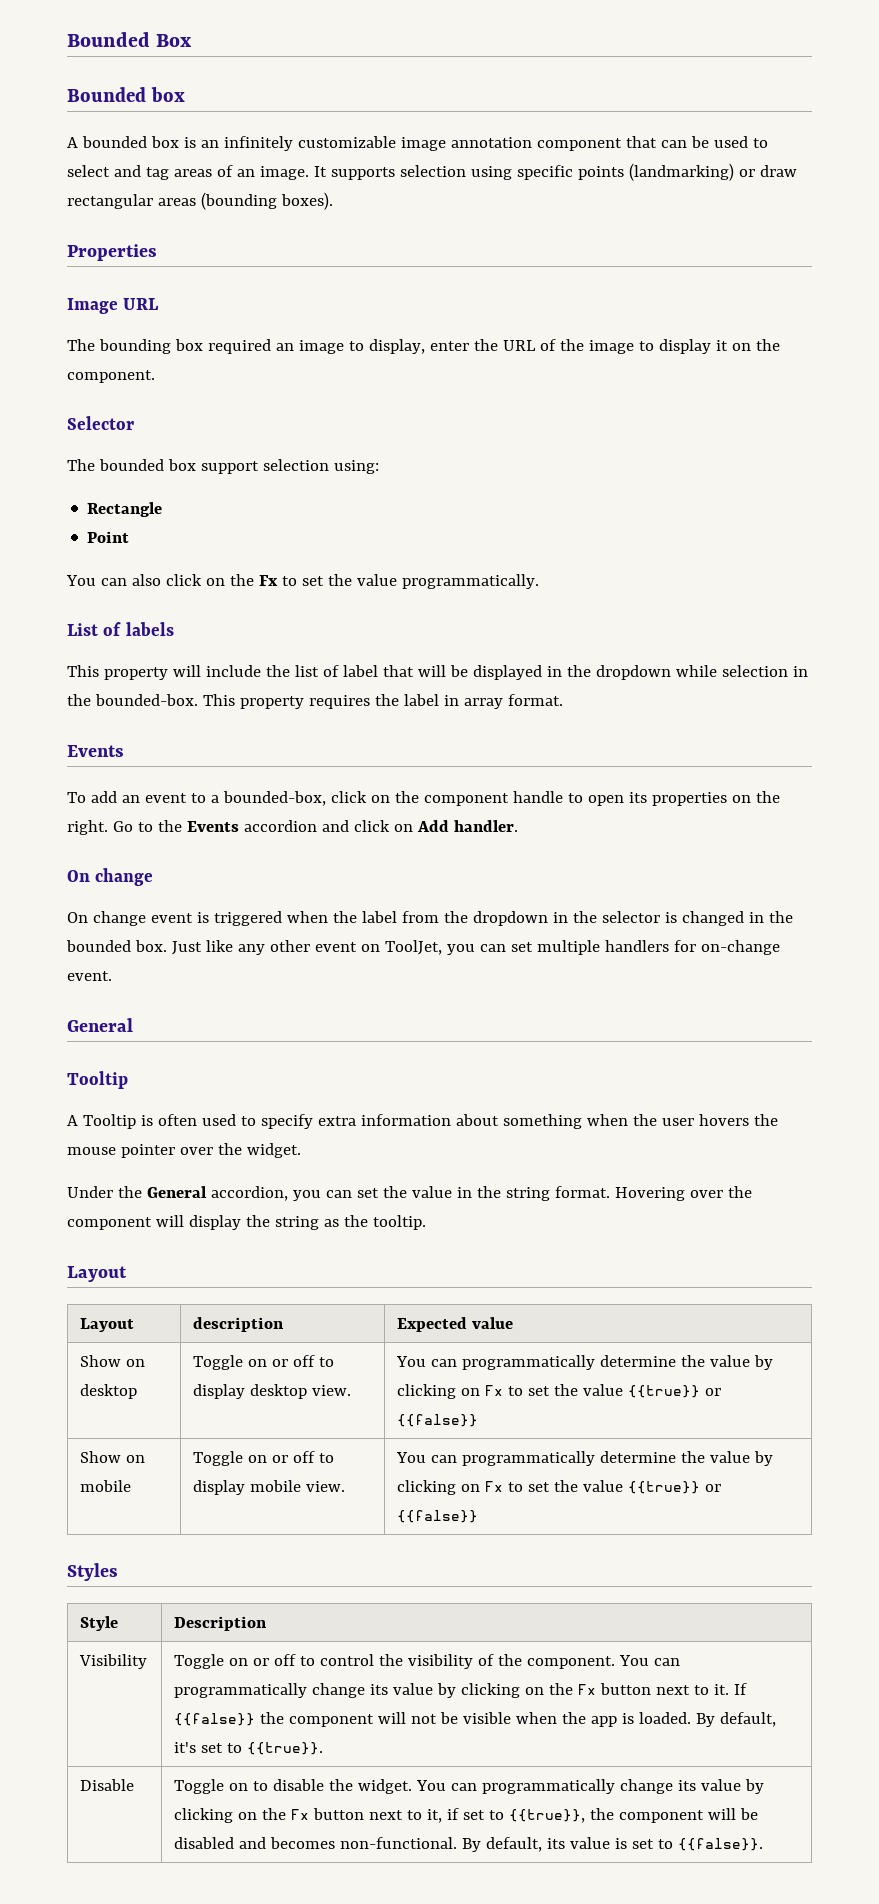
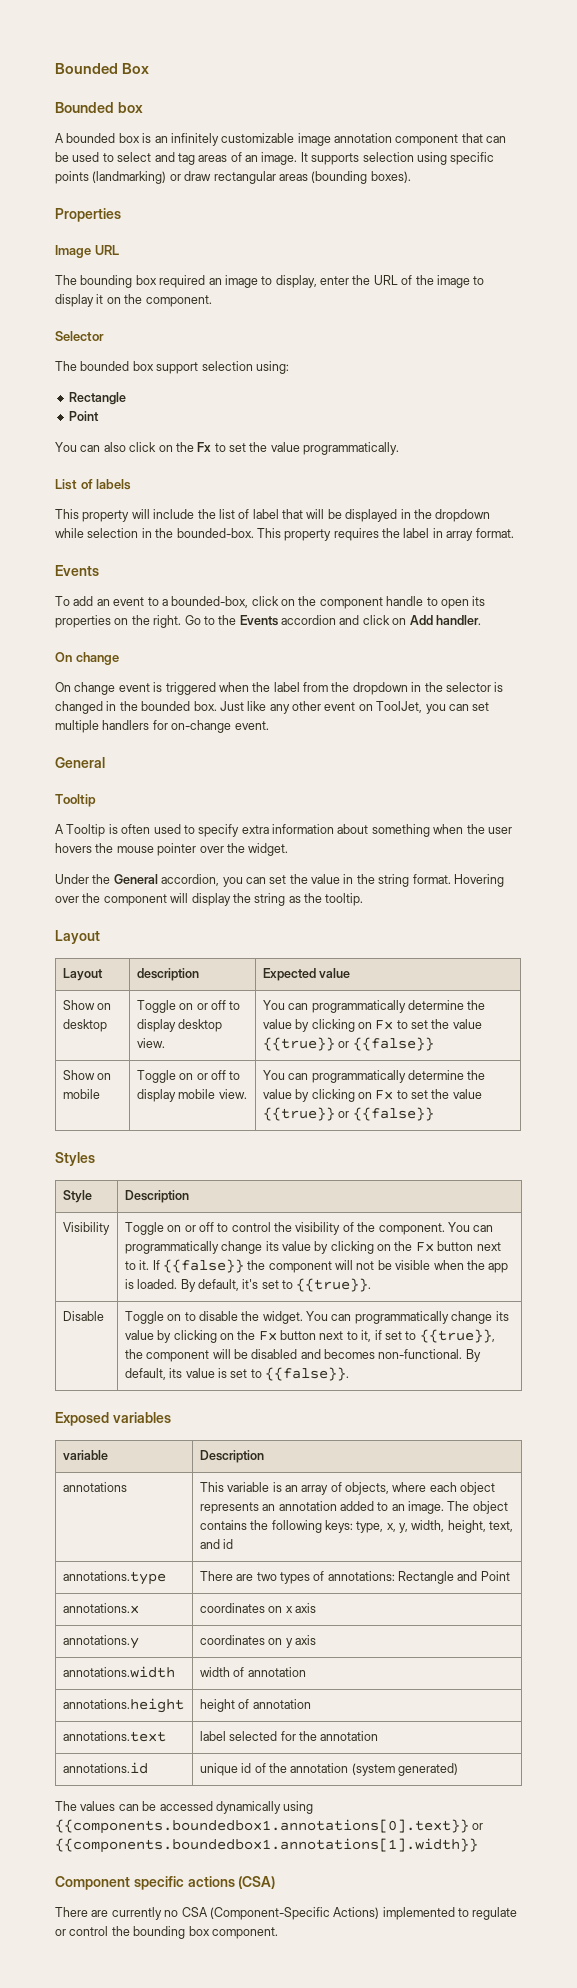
+ Exposed variables
+ variable | Description
+ annotations | This variable is an array of objects, where each object represents an annotation added to an image. The object contains the following keys: type, x, y, width, height, text, and id
+ annotations.type | There are two types of annotations: Rectangle and Point
+ annotations.x | coordinates on x axis
+ annotations.y | coordinates on y axis
+ annotations.width | width of annotation
+ annotations.height | height of annotation
+ annotations.text | label selected for the annotation
+ annotations.id | unique id of the annotation (system generated)
+ The values can be accessed dynamically using {{components.boundedbox1.annotations[0].text}} or {{components.boundedbox1.annotations[1].width}}
+ Component specific actions (CSA)
+ There are currently no CSA (Component-Specific Actions) implemented to regulate or control the bounding box component.

